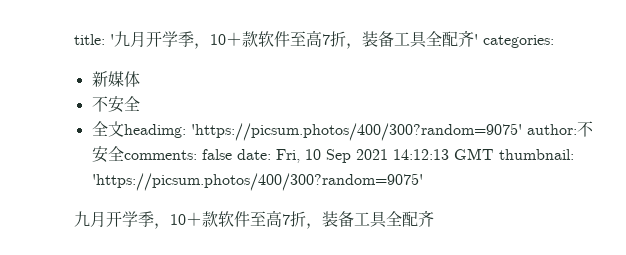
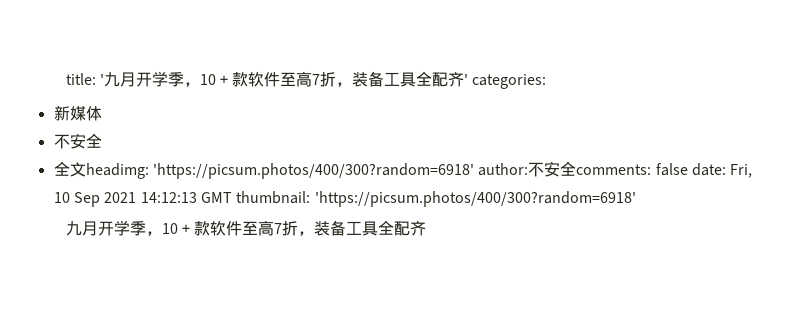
- 全文headimg: 'https://picsum.photos/400/300?random=9075' author:不安全comments: false date: Fri, 10 Sep 2021 14:12:13 GMT thumbnail: 'https://picsum.photos/400/300?random=9075'
+ 全文headimg: 'https://picsum.photos/400/300?random=6918' author:不安全comments: false date: Fri, 10 Sep 2021 14:12:13 GMT thumbnail: 'https://picsum.photos/400/300?random=6918'

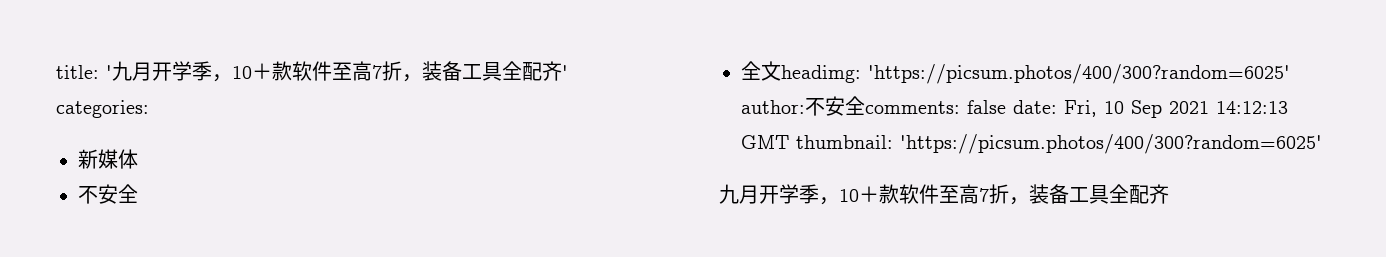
- 全文headimg: 'https://picsum.photos/400/300?random=6918' author:不安全comments: false date: Fri, 10 Sep 2021 14:12:13 GMT thumbnail: 'https://picsum.photos/400/300?random=6918'
+ 全文headimg: 'https://picsum.photos/400/300?random=6025' author:不安全comments: false date: Fri, 10 Sep 2021 14:12:13 GMT thumbnail: 'https://picsum.photos/400/300?random=6025'

